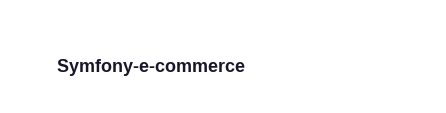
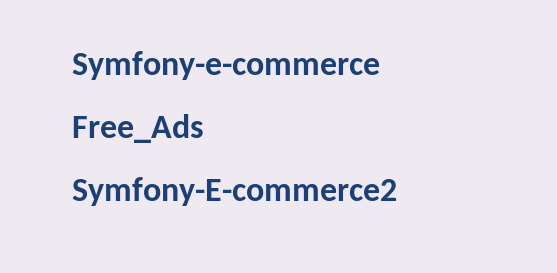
+ Free_Ads
+ Symfony-E-commerce2

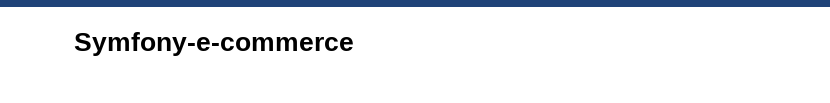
- Free_Ads
- Symfony-E-commerce2

